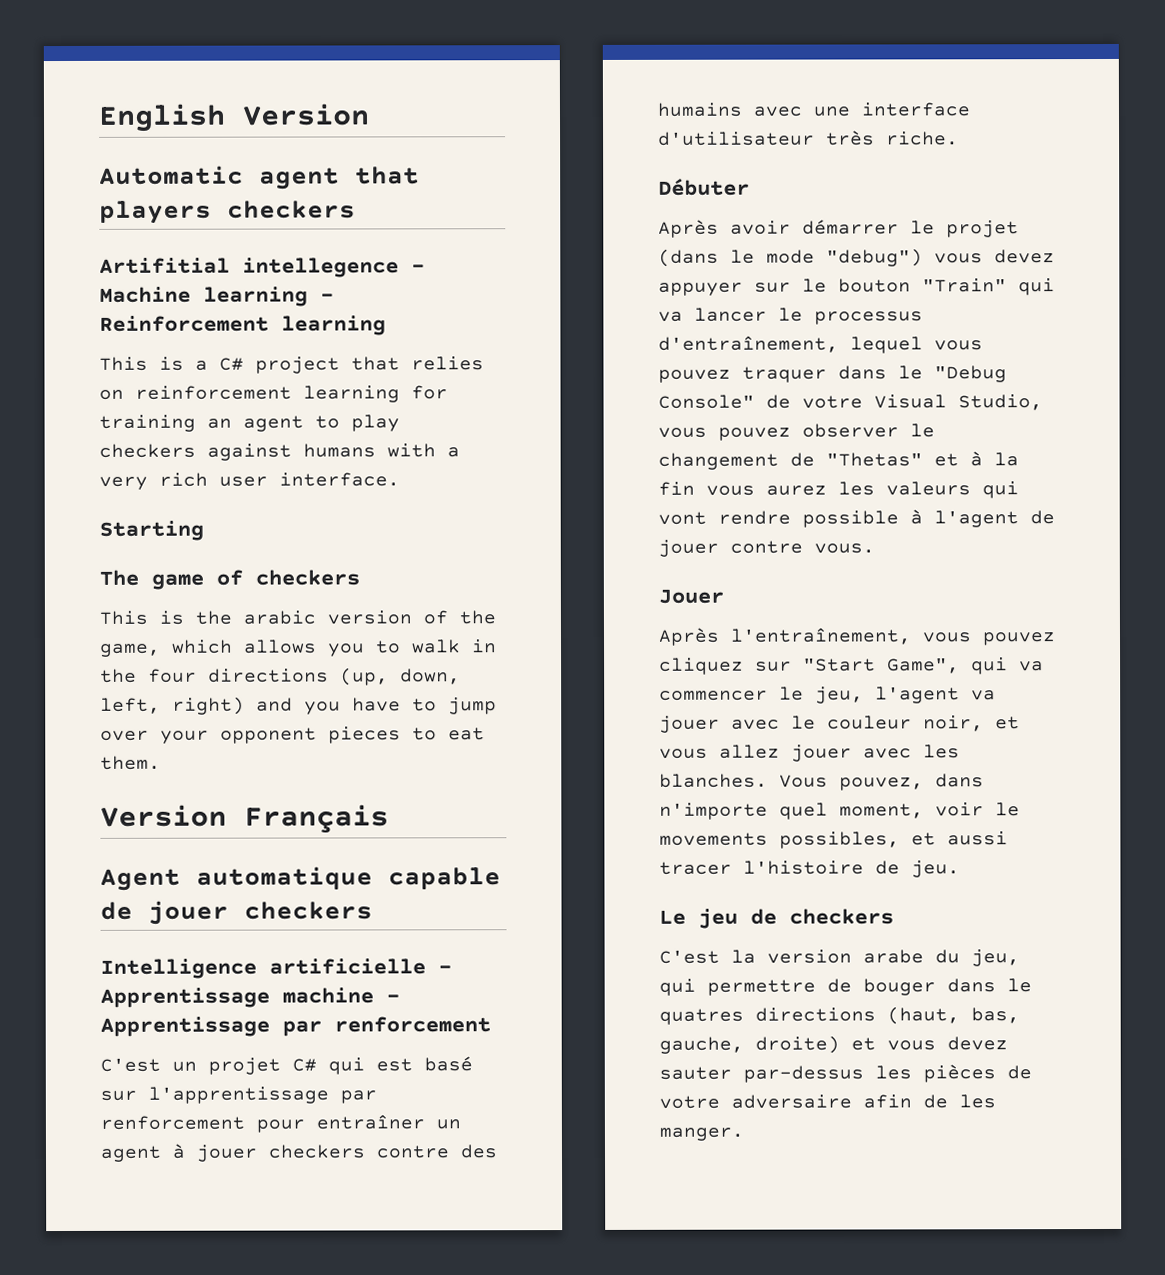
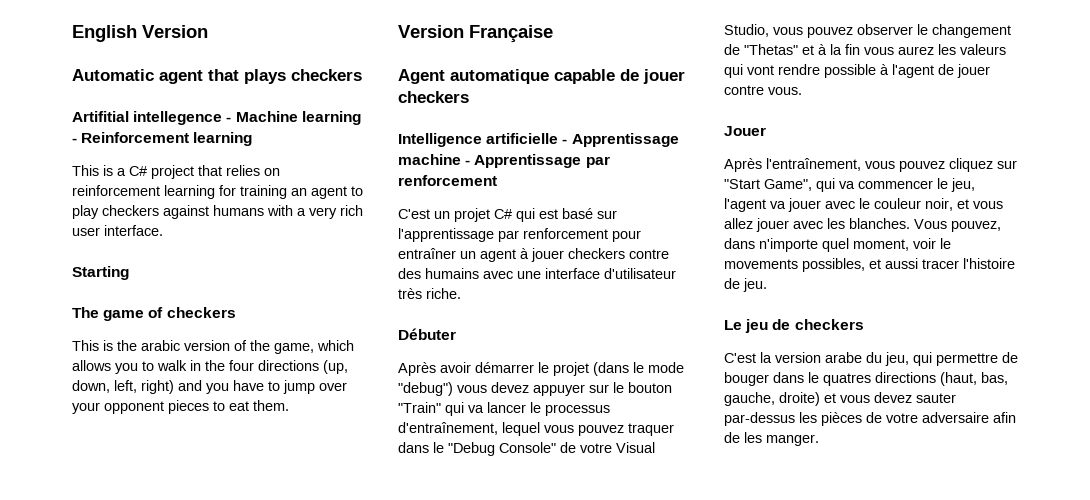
- Automatic agent that players checkers
+ Automatic agent that plays checkers
- Version Français
+ Version Française

